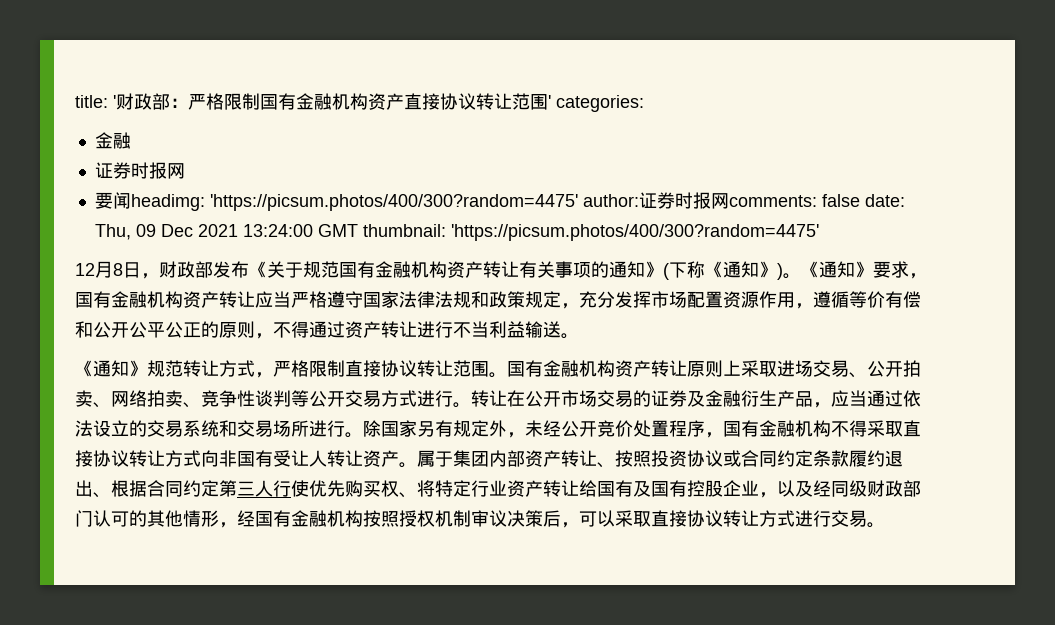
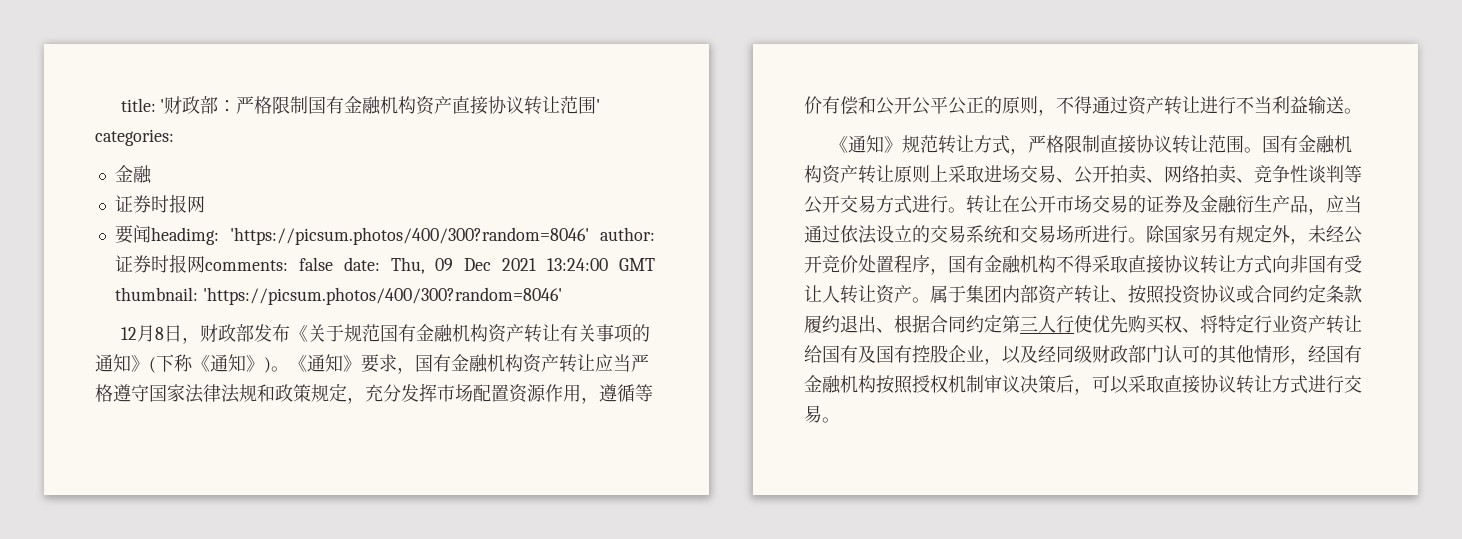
- 要闻headimg: 'https://picsum.photos/400/300?random=4475' author:证券时报网comments: false date: Thu, 09 Dec 2021 13:24:00 GMT thumbnail: 'https://picsum.photos/400/300?random=4475'
+ 要闻headimg: 'https://picsum.photos/400/300?random=8046' author:证券时报网comments: false date: Thu, 09 Dec 2021 13:24:00 GMT thumbnail: 'https://picsum.photos/400/300?random=8046'

